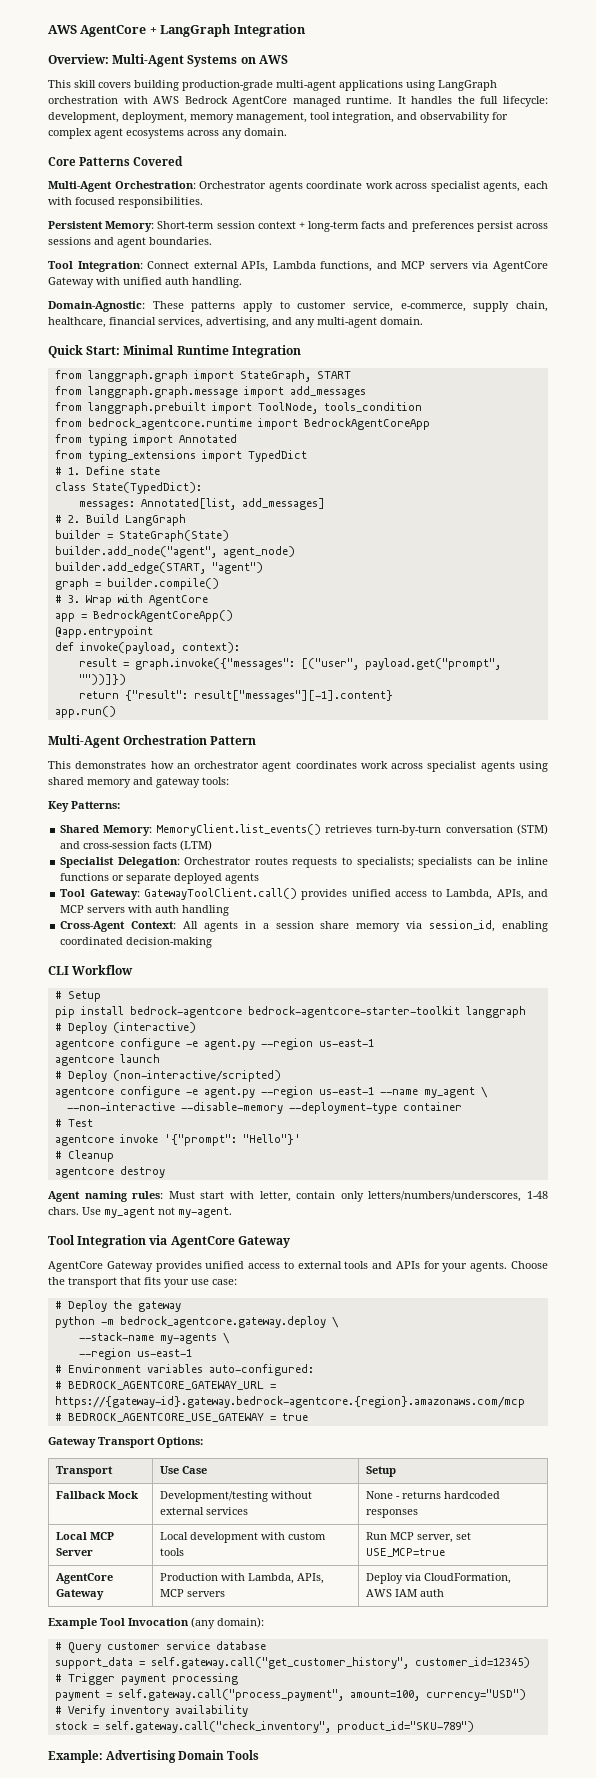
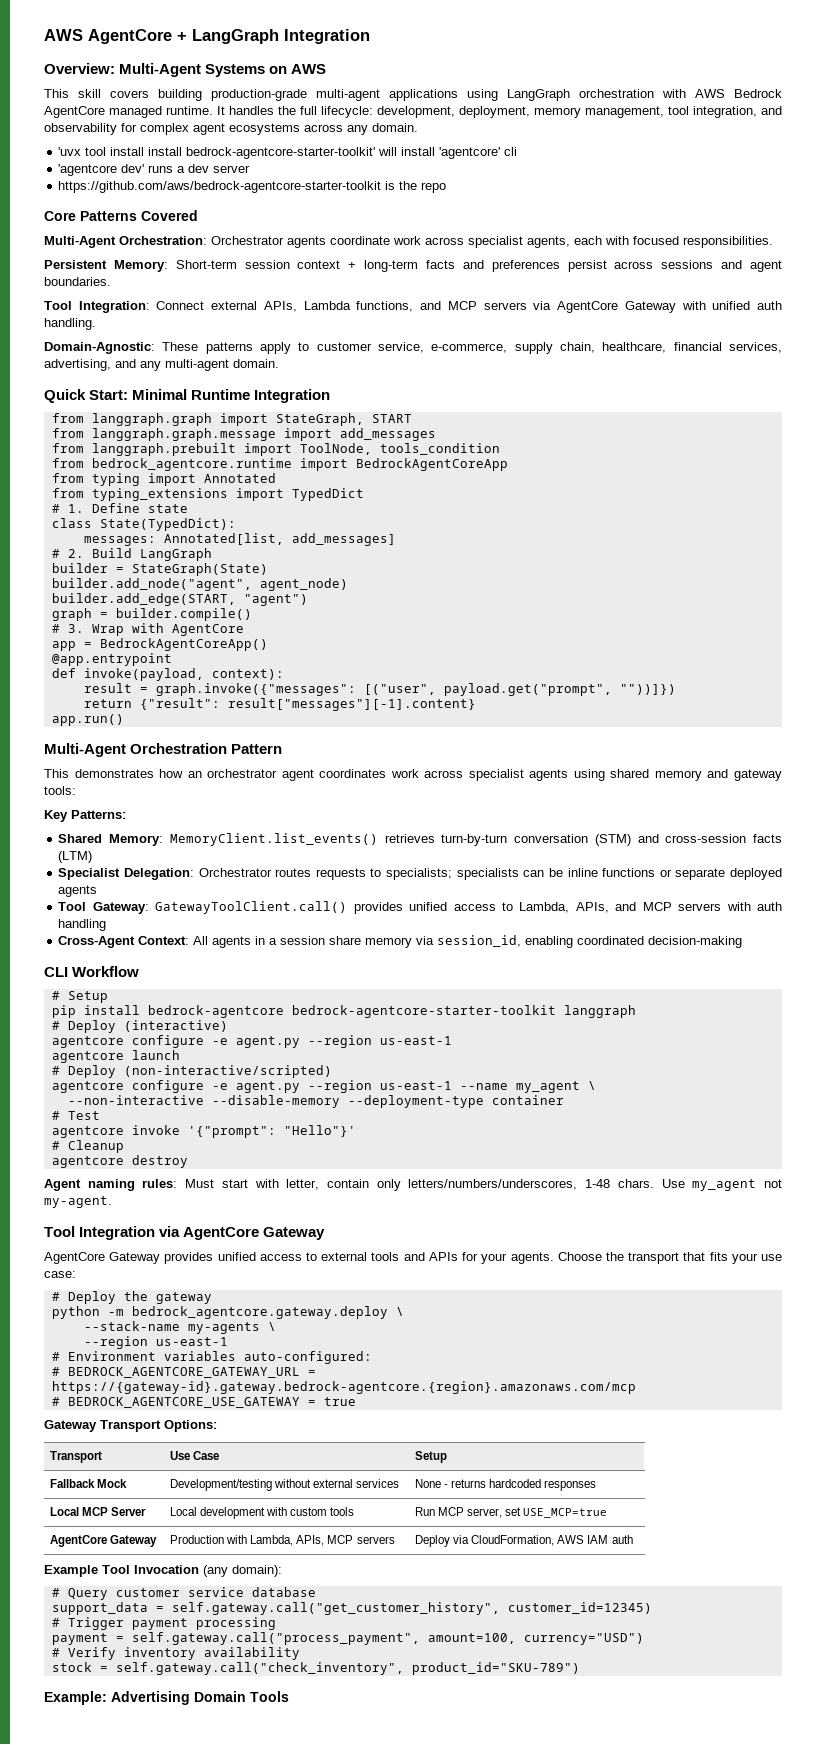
+ 'uvx tool install install bedrock-agentcore-starter-toolkit' will install 'agentcore' cli
+ 'agentcore dev' runs a dev server
+ https://github.com/aws/bedrock-agentcore-starter-toolkit is the repo

